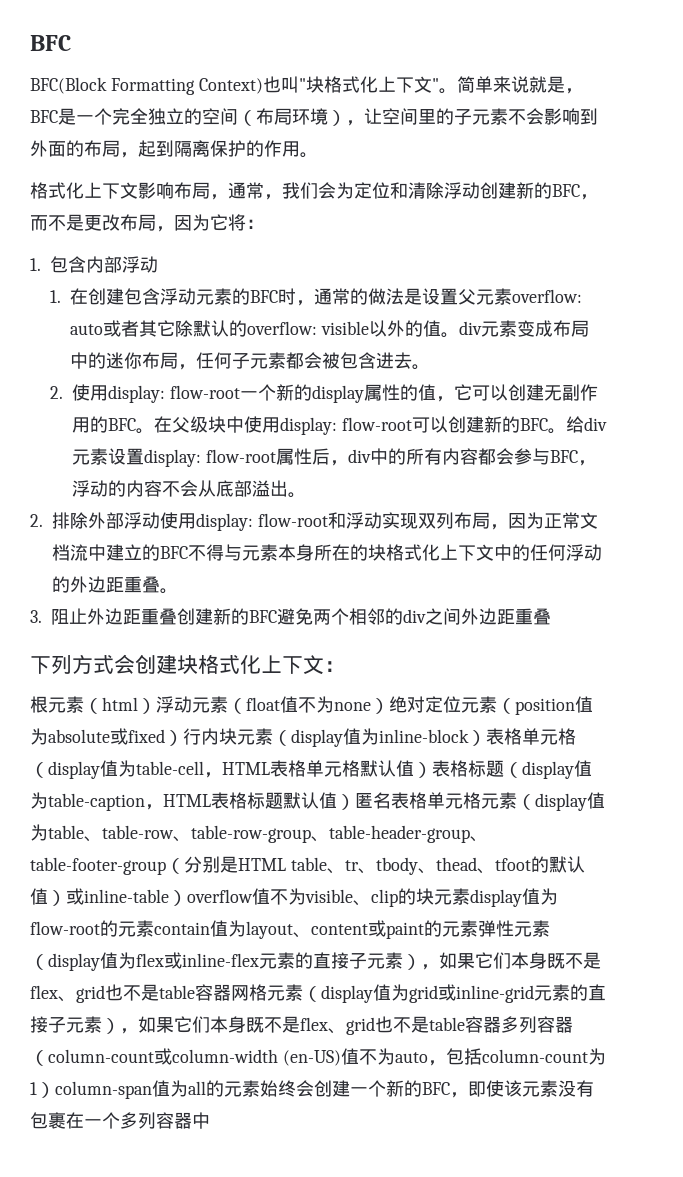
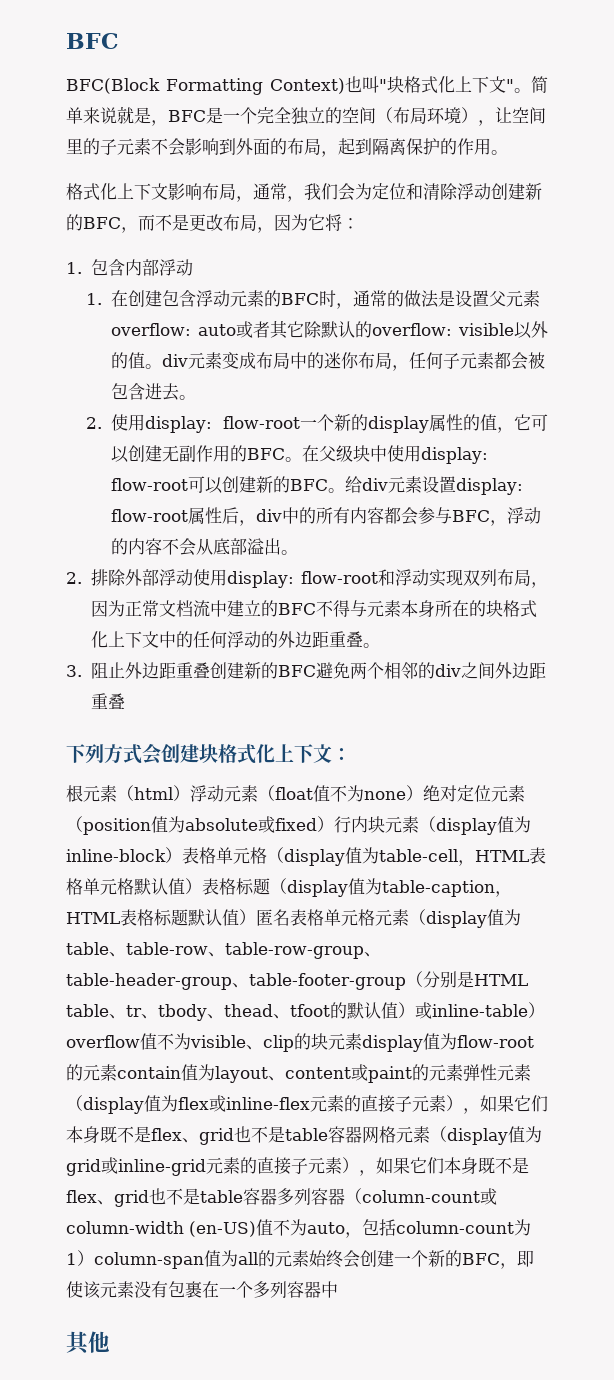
+ 其他

